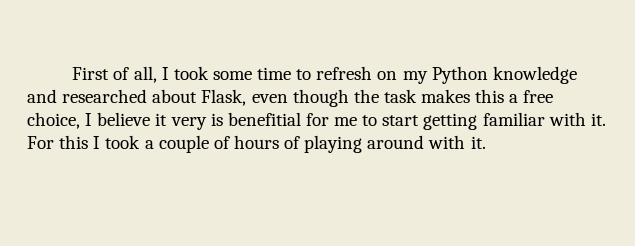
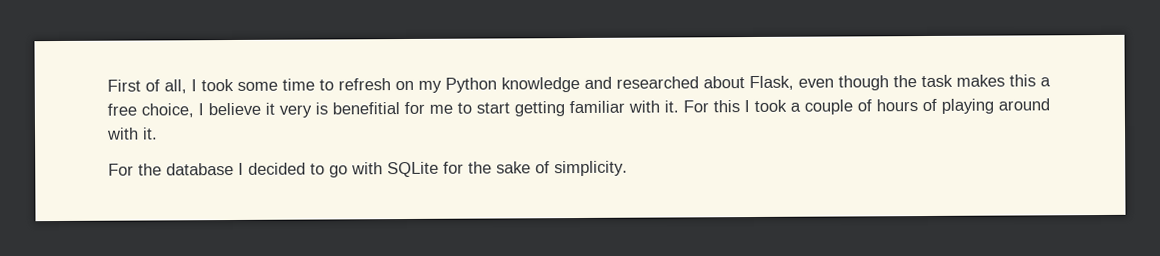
+ For the database I decided to go with SQLite for the sake of simplicity.

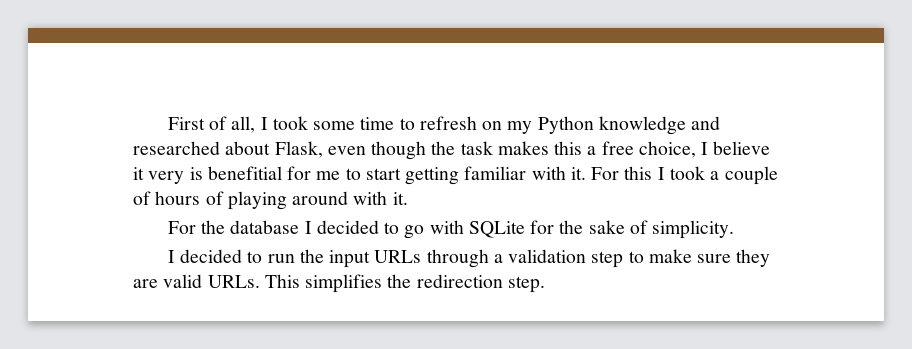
+ I decided to run the input URLs through a validation step to make sure they are valid URLs. This simplifies the redirection step.

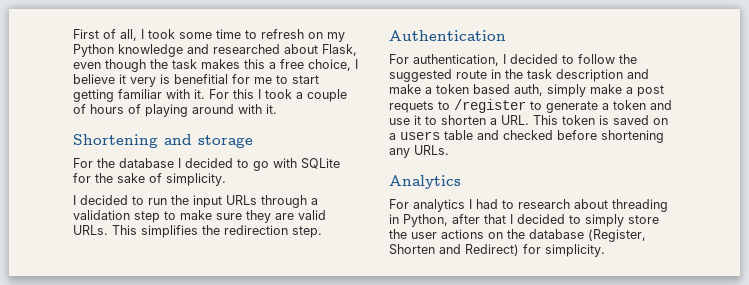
+ Shortening and storage
+ Authentication
+ For authentication, I decided to follow the suggested route in the task description and make a token based auth, simply make a post requets to /register to generate a token and use it to shorten a URL. This token is saved on a users table and checked before shortening any URLs.
+ Analytics
+ For analytics I had to research about threading in Python, after that I decided to simply store the user actions on the database (Register, Shorten and Redirect) for simplicity.

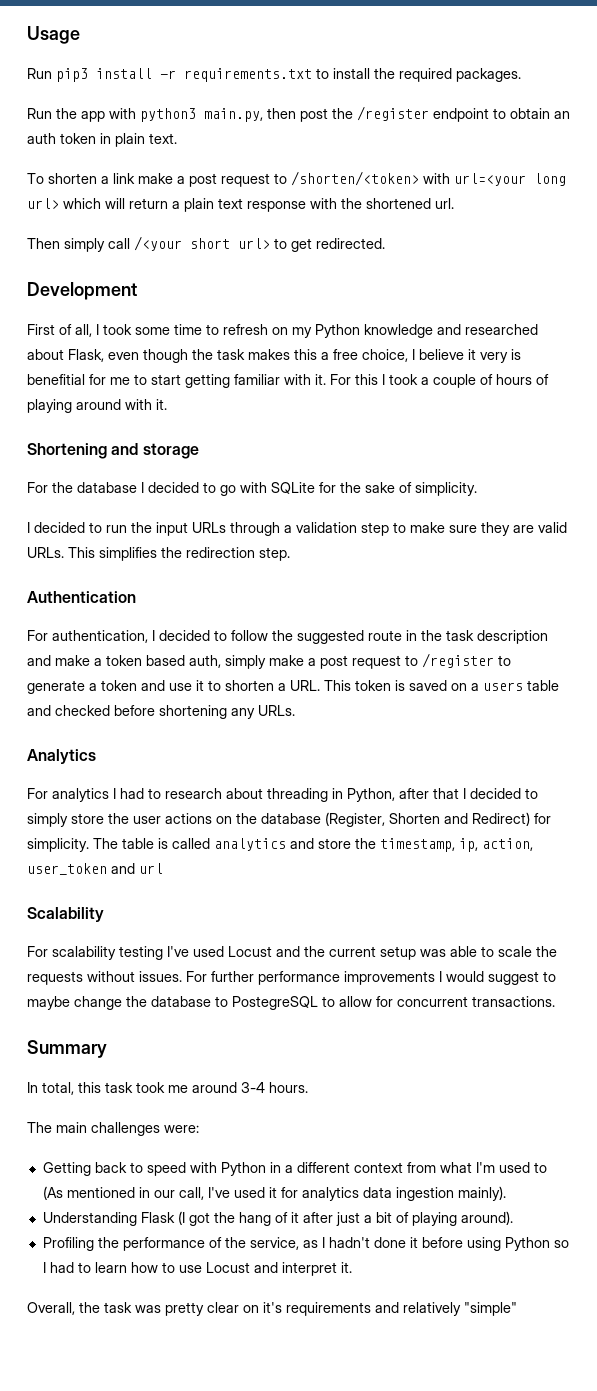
+ Usage
+ Run pip3 install -r requirements.txt to install the required packages.
+ Run the app with python3 main.py, then post the /register endpoint to obtain an auth token in plain text.
+ To shorten a link make a post request to /shorten/<token> with url=<your long url> which will return a plain text response with the shortened url.
+ Then simply call /<your short url> to get redirected.
+ Development
- For authentication, I decided to follow the suggested route in the task description and make a token based auth, simply make a post requets to /register to generate a token and use it to shorten a URL. This token is saved on a users table and checked before shortening any URLs.
+ For authentication, I decided to follow the suggested route in the task description and make a token based auth, simply make a post request to /register to generate a token and use it to shorten a URL. This token is saved on a users table and checked before shortening any URLs.
+ The table is called analytics and store the timestamp, ip, action, user_token and url
+ Scalability
+ For scalability testing I've used Locust and the current setup was able to scale the requests without issues. For further performance improvements I would suggest to maybe change the database to PostegreSQL to allow for concurrent transactions.
+ Summary
+ In total, this task took me around 3-4 hours.
+ The main challenges were:
+ Getting back to speed with Python in a different context from what I'm used to (As mentioned in our call, I've used it for analytics data ingestion mainly).
+ Understanding Flask (I got the hang of it after just a bit of playing around).
+ Profiling the performance of the service, as I hadn't done it before using Python so I had to learn how to use Locust and interpret it.
+ Overall, the task was pretty clear on it's requirements and relatively "simple"

